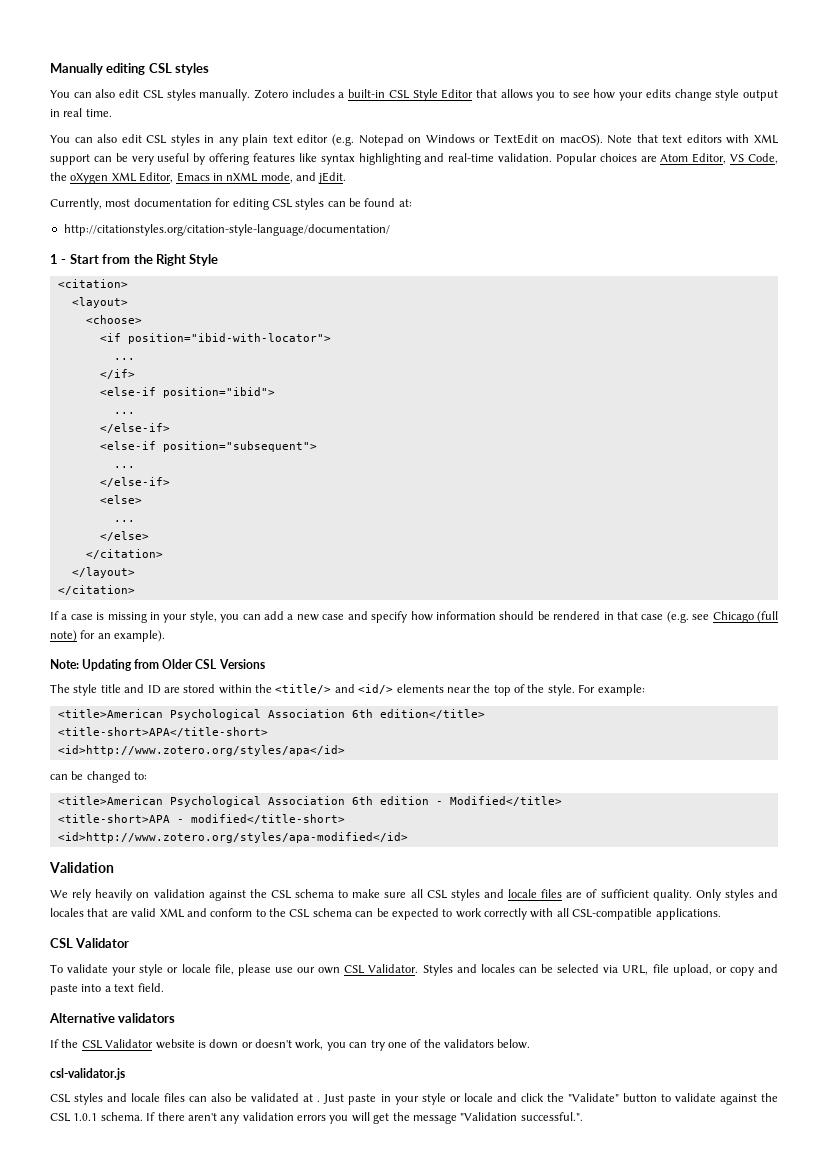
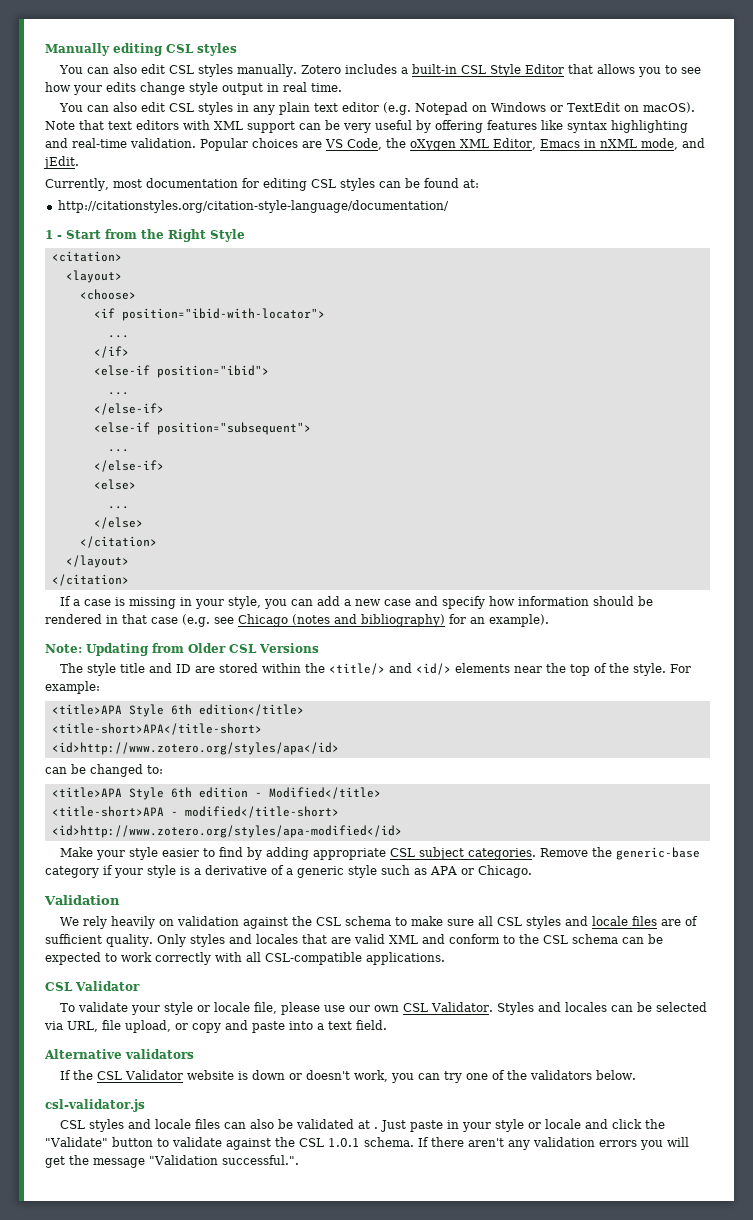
- Popular choices are Atom Editor, VS Code, the oXygen XML Editor, Emacs in nXML mode, and jEdit.
+ Popular choices are VS Code, the oXygen XML Editor, Emacs in nXML mode, and jEdit.
- If a case is missing in your style, you can add a new case and specify how information should be rendered in that case (e.g. see Chicago (full note) for an example).
+ If a case is missing in your style, you can add a new case and specify how information should be rendered in that case (e.g. see Chicago (notes and bibliography) for an example).
- <title>American Psychological Association 6th edition</title>
+ <title>APA Style 6th edition</title>
- <title>American Psychological Association 6th edition - Modified</title>
+ <title>APA Style 6th edition - Modified</title>
+ Make your style easier to find by adding appropriate CSL subject categories. Remove the generic-base category if your style is a derivative of a generic style such as APA or Chicago.

